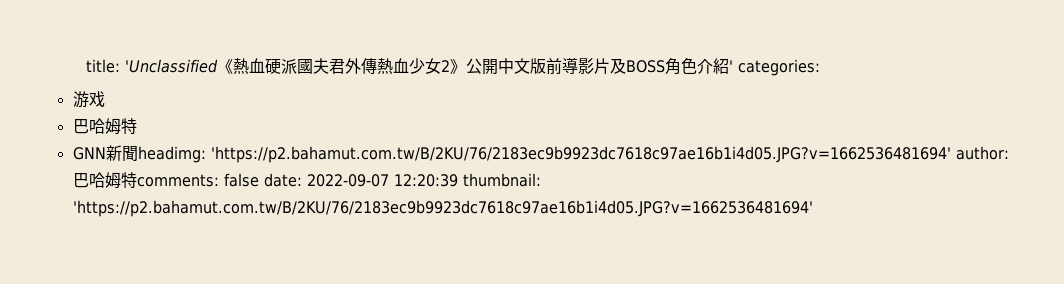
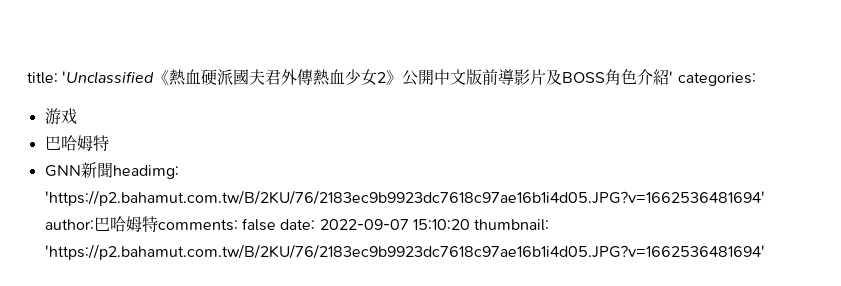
- GNN新聞headimg: 'https://p2.bahamut.com.tw/B/2KU/76/2183ec9b9923dc7618c97ae16b1i4d05.JPG?v=1662536481694' author:巴哈姆特comments: false date: 2022-09-07 12:20:39 thumbnail: 'https://p2.bahamut.com.tw/B/2KU/76/2183ec9b9923dc7618c97ae16b1i4d05.JPG?v=1662536481694'
+ GNN新聞headimg: 'https://p2.bahamut.com.tw/B/2KU/76/2183ec9b9923dc7618c97ae16b1i4d05.JPG?v=1662536481694' author:巴哈姆特comments: false date: 2022-09-07 15:10:20 thumbnail: 'https://p2.bahamut.com.tw/B/2KU/76/2183ec9b9923dc7618c97ae16b1i4d05.JPG?v=1662536481694'

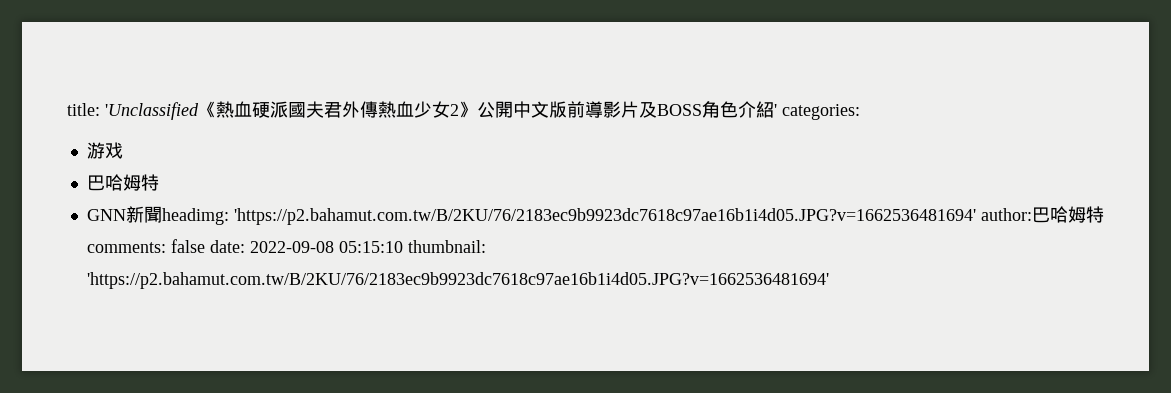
- GNN新聞headimg: 'https://p2.bahamut.com.tw/B/2KU/76/2183ec9b9923dc7618c97ae16b1i4d05.JPG?v=1662536481694' author:巴哈姆特comments: false date: 2022-09-07 15:10:20 thumbnail: 'https://p2.bahamut.com.tw/B/2KU/76/2183ec9b9923dc7618c97ae16b1i4d05.JPG?v=1662536481694'
+ GNN新聞headimg: 'https://p2.bahamut.com.tw/B/2KU/76/2183ec9b9923dc7618c97ae16b1i4d05.JPG?v=1662536481694' author:巴哈姆特comments: false date: 2022-09-08 05:15:10 thumbnail: 'https://p2.bahamut.com.tw/B/2KU/76/2183ec9b9923dc7618c97ae16b1i4d05.JPG?v=1662536481694'

